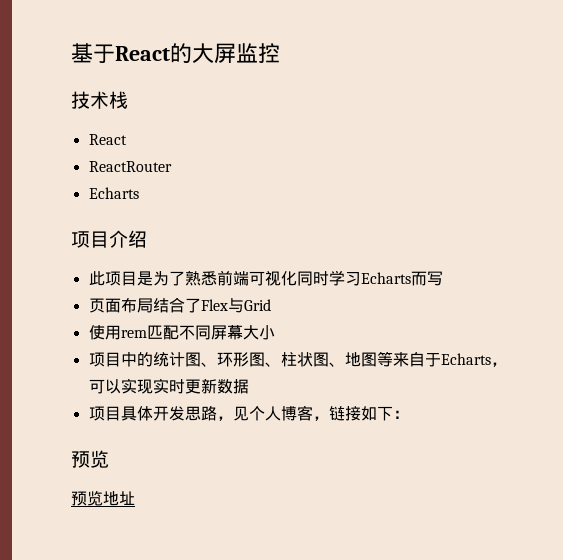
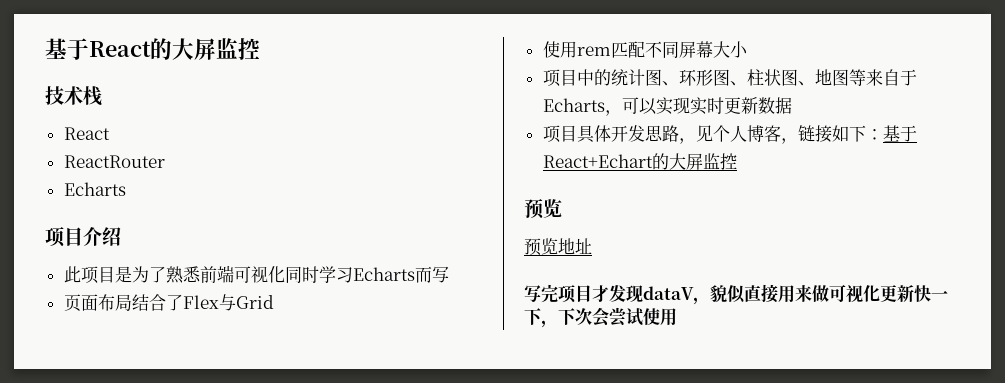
- 项目具体开发思路，见个人博客，链接如下：
+ 项目具体开发思路，见个人博客，链接如下：基于React+Echart的大屏监控
+ 写完项目才发现dataV，貌似直接用来做可视化更新快一下，下次会尝试使用

